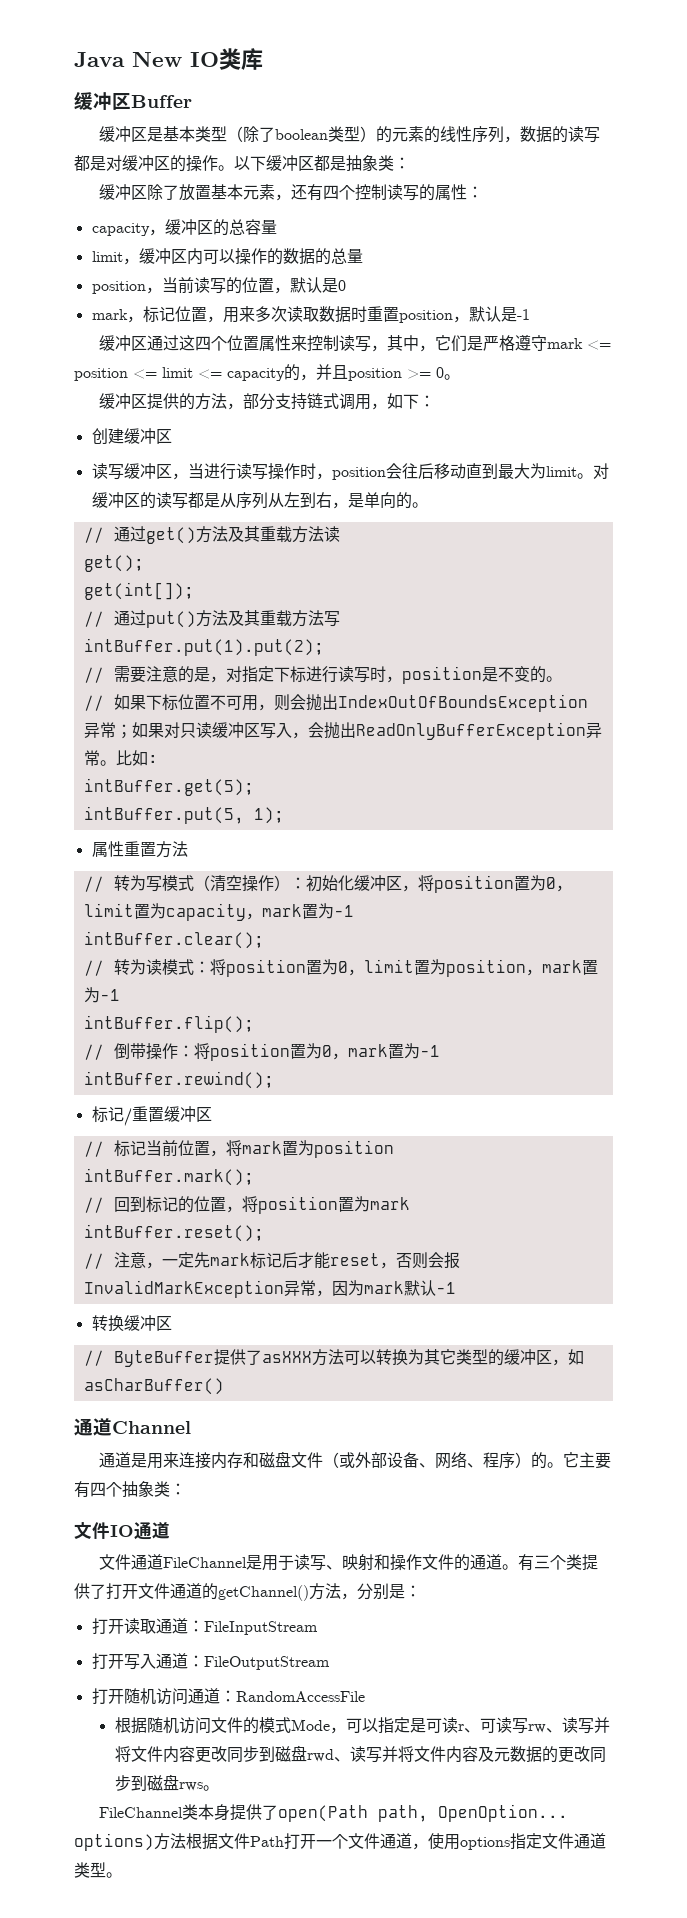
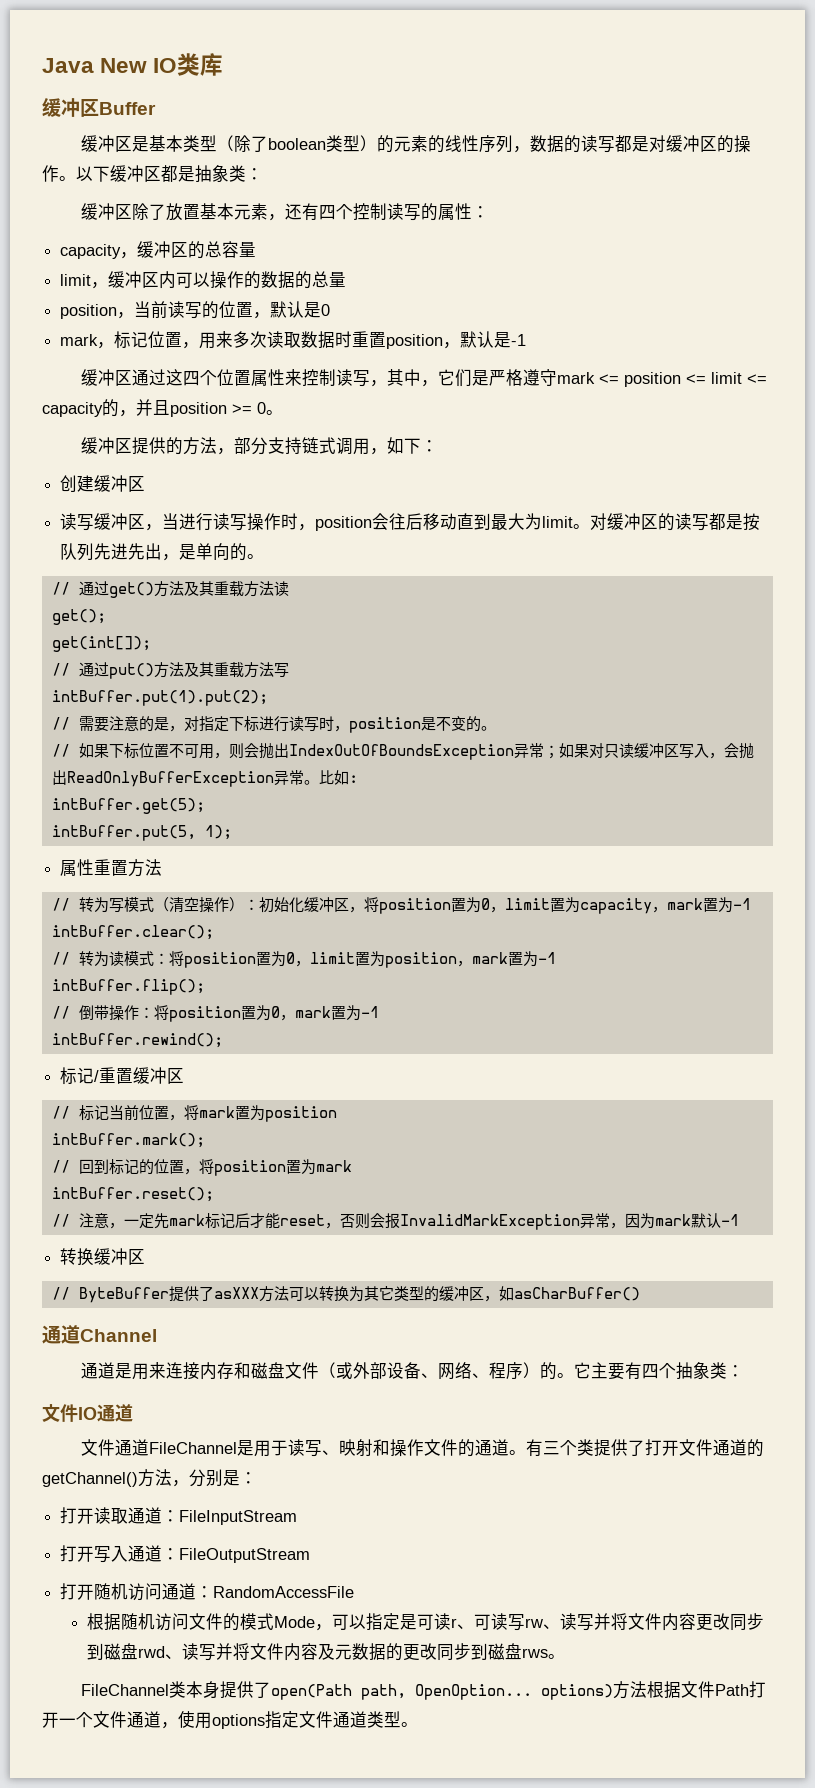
- 对缓冲区的读写都是从序列从左到右，是单向的。
+ 对缓冲区的读写都是按队列先进先出，是单向的。

